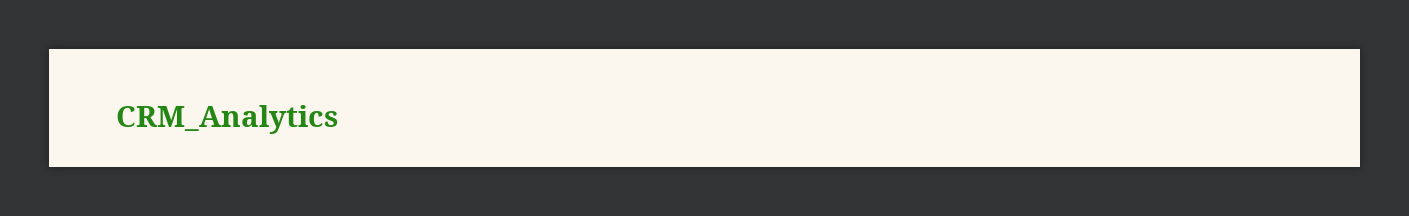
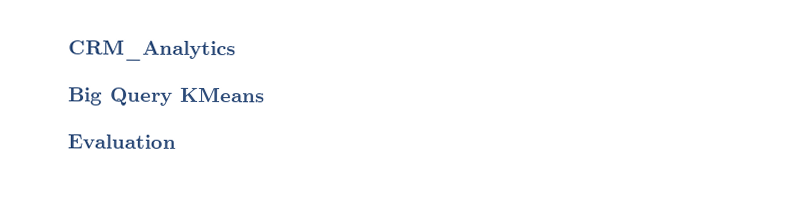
+ Big Query KMeans
+ Evaluation

